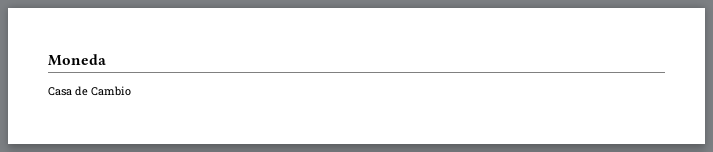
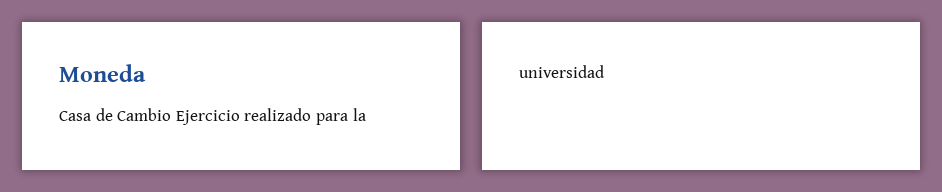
- Casa de Cambio
+ Casa de Cambio Ejercicio realizado para la universidad

